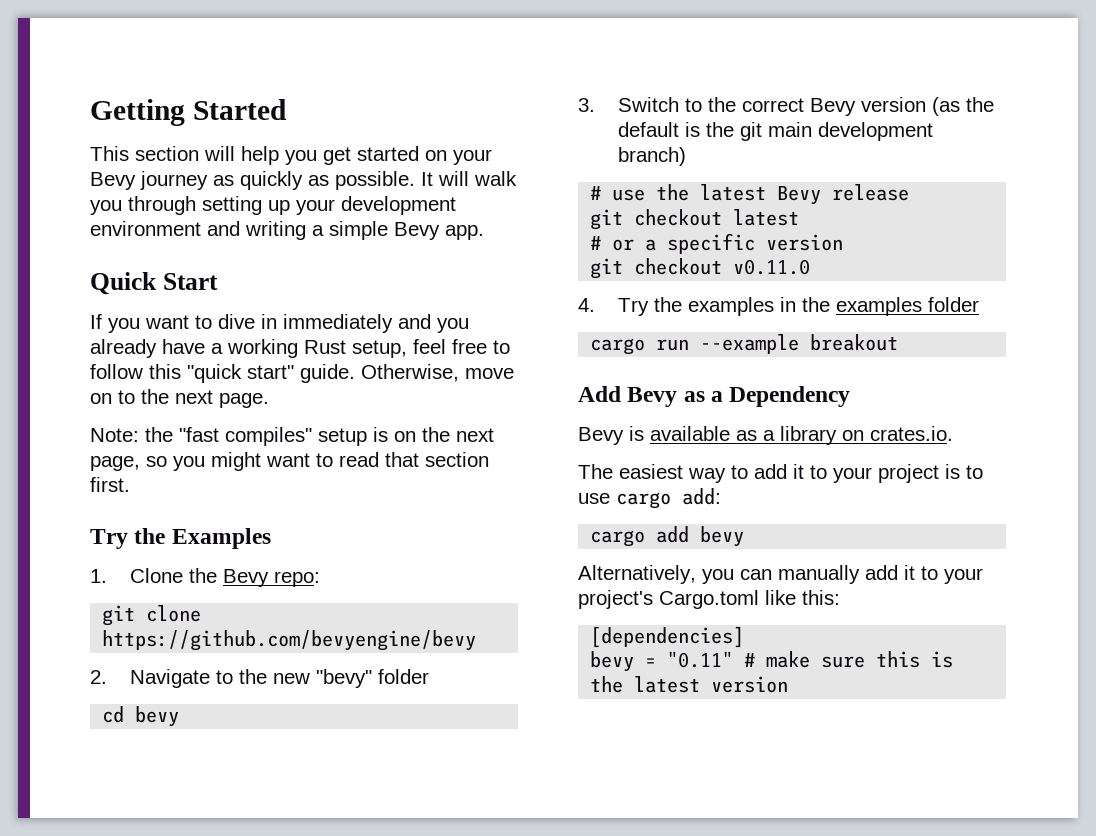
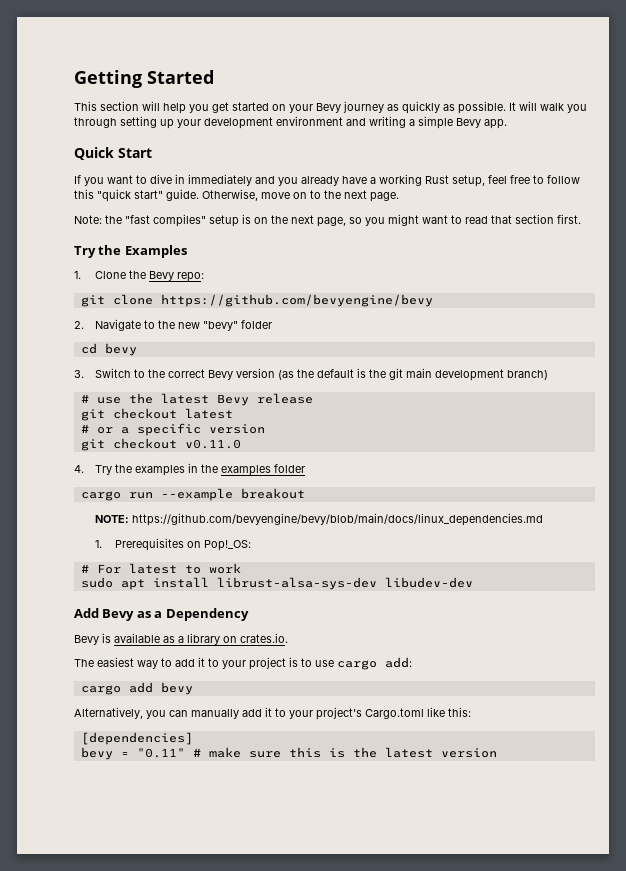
+ NOTE: https://github.com/bevyengine/bevy/blob/main/docs/linux_dependencies.md
+ 1. Prerequisites on Pop!_OS:
+ # For latest to work
+ sudo apt install librust-alsa-sys-dev libudev-dev

